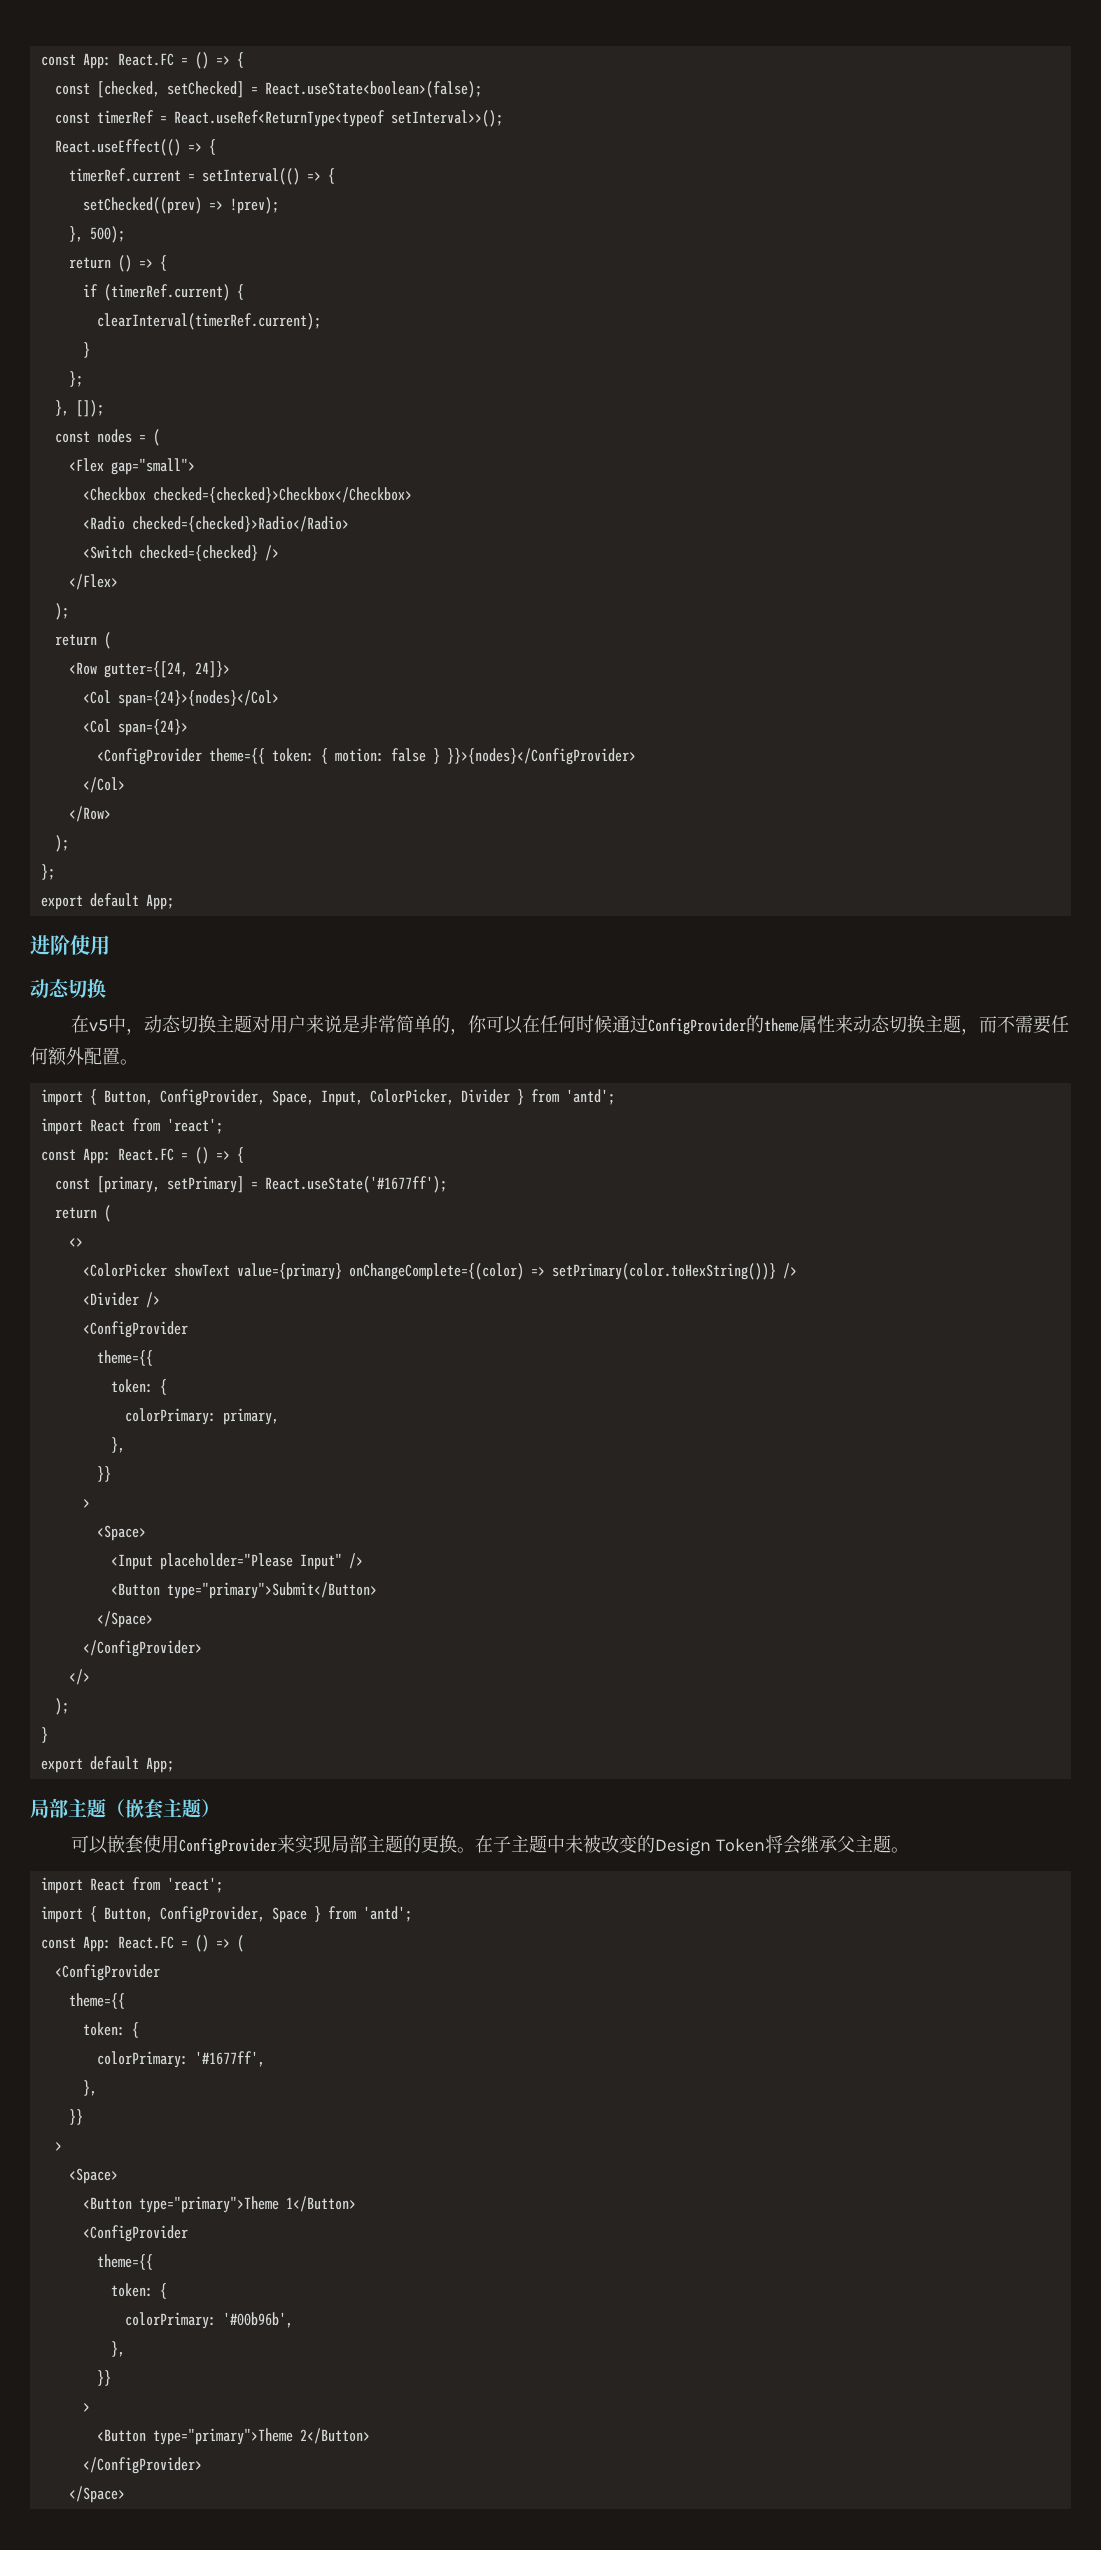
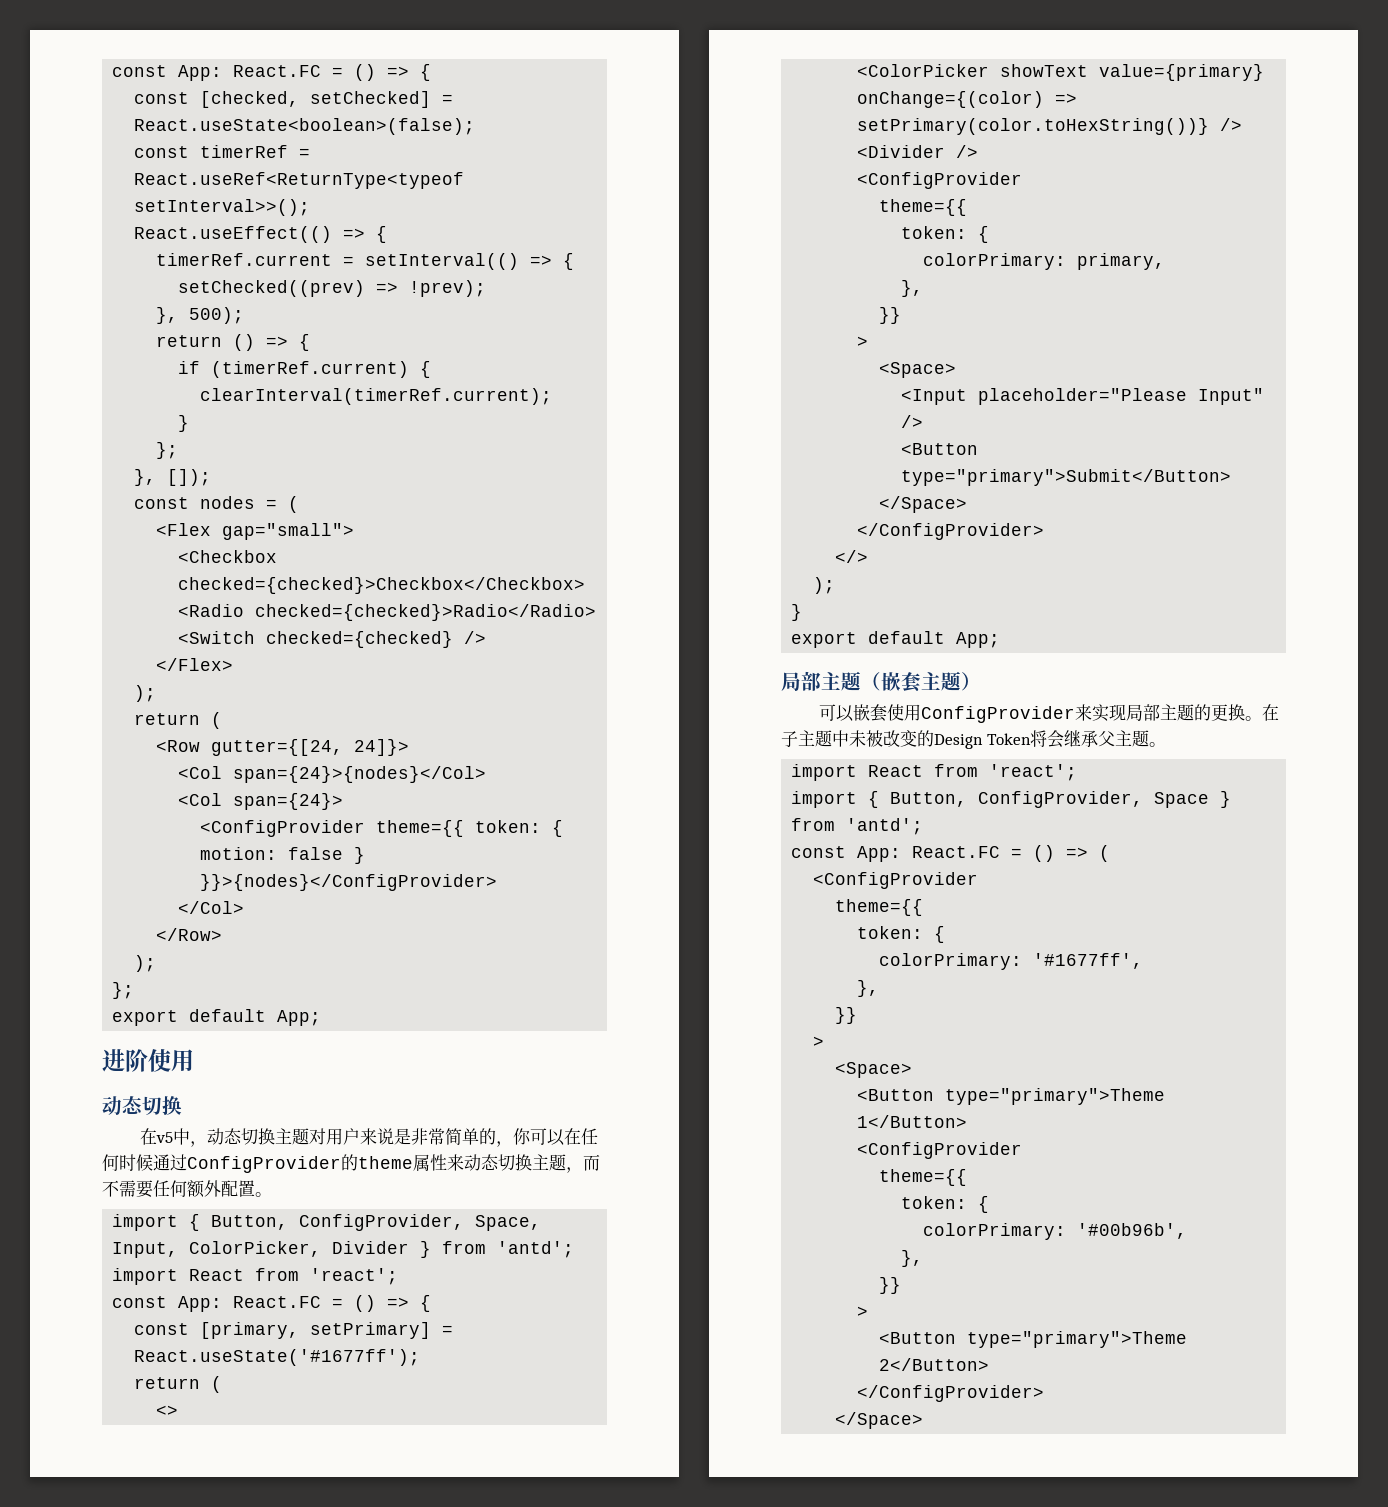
- <ColorPicker showText value={primary} onChangeComplete={(color) => setPrimary(color.toHexString())} />
+ <ColorPicker showText value={primary} onChange={(color) => setPrimary(color.toHexString())} />

